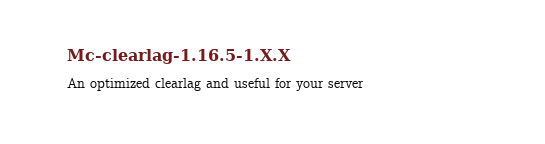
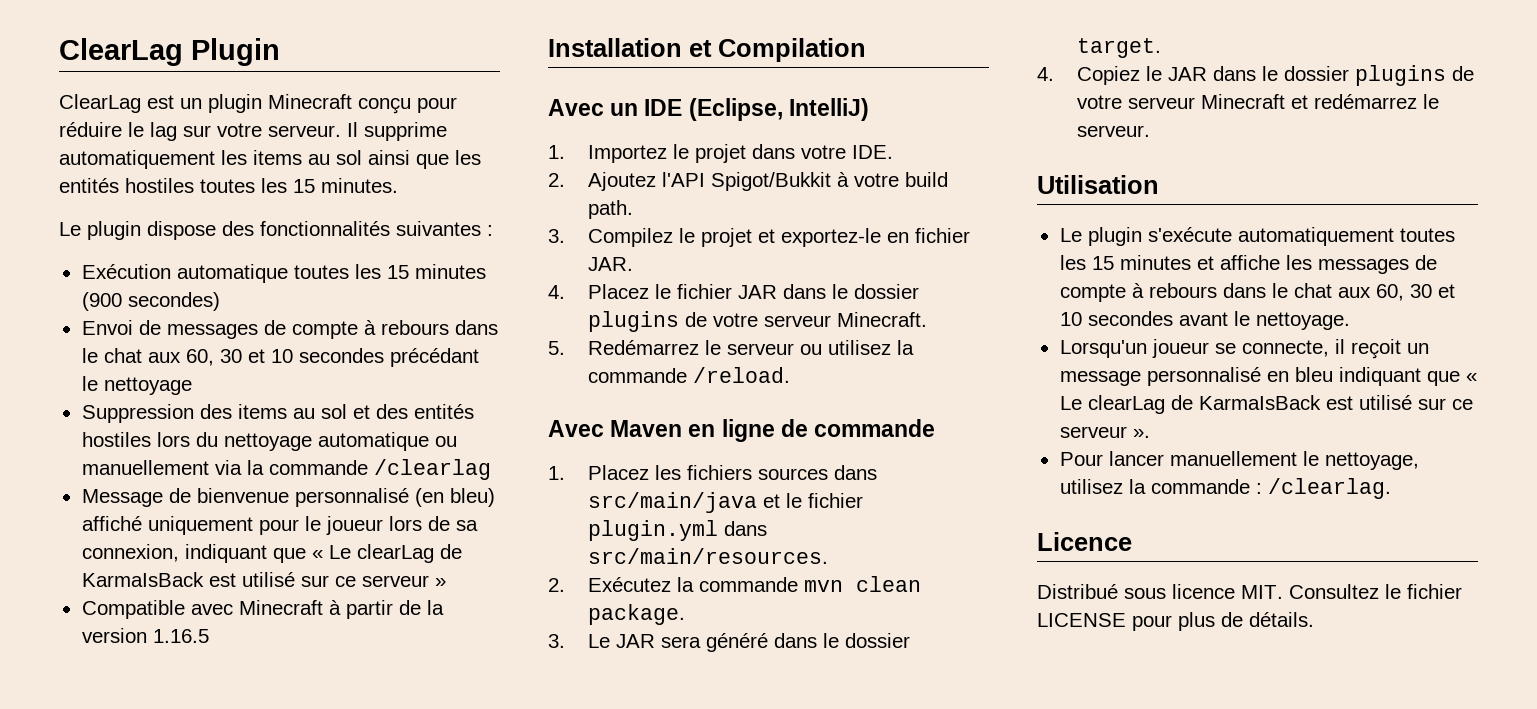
- Mc-clearlag-1.16.5-1.X.X
- An optimized clearlag and useful for your server
+ ClearLag Plugin
+ ClearLag est un plugin Minecraft conçu pour réduire le lag sur votre serveur. Il supprime automatiquement les items au sol ainsi que les entités hostiles toutes les 15 minutes.
+ Le plugin dispose des fonctionnalités suivantes :
+ Exécution automatique toutes les 15 minutes (900 secondes)
+ Envoi de messages de compte à rebours dans le chat aux 60, 30 et 10 secondes précédant le nettoyage
+ Suppression des items au sol et des entités hostiles lors du nettoyage automatique ou manuellement via la commande /clearlag
+ Message de bienvenue personnalisé (en bleu) affiché uniquement pour le joueur lors de sa connexion, indiquant que « Le clearLag de KarmaIsBack est utilisé sur ce serveur »
+ Compatible avec Minecraft à partir de la version 1.16.5
+ Installation et Compilation
+ Avec un IDE (Eclipse, IntelliJ)
+ 1. Importez le projet dans votre IDE.
+ 2. Ajoutez l'API Spigot/Bukkit à votre build path.
+ 3. Compilez le projet et exportez-le en fichier JAR.
+ 4. Placez le fichier JAR dans le dossier plugins de votre serveur Minecraft.
+ 5. Redémarrez le serveur ou utilisez la commande /reload.
+ Avec Maven en ligne de commande
+ 1. Placez les fichiers sources dans src/main/java et le fichier plugin.yml dans src/main/resources.
+ 2. Exécutez la commande mvn clean package.
+ 3. Le JAR sera généré dans le dossier target.
+ 4. Copiez le JAR dans le dossier plugins de votre serveur Minecraft et redémarrez le serveur.
+ Utilisation
+ Le plugin s'exécute automatiquement toutes les 15 minutes et affiche les messages de compte à rebours dans le chat aux 60, 30 et 10 secondes avant le nettoyage.
+ Lorsqu'un joueur se connecte, il reçoit un message personnalisé en bleu indiquant que « Le clearLag de KarmaIsBack est utilisé sur ce serveur ».
+ Pour lancer manuellement le nettoyage, utilisez la commande : /clearlag.
+ Licence
+ Distribué sous licence MIT. Consultez le fichier LICENSE pour plus de détails.

